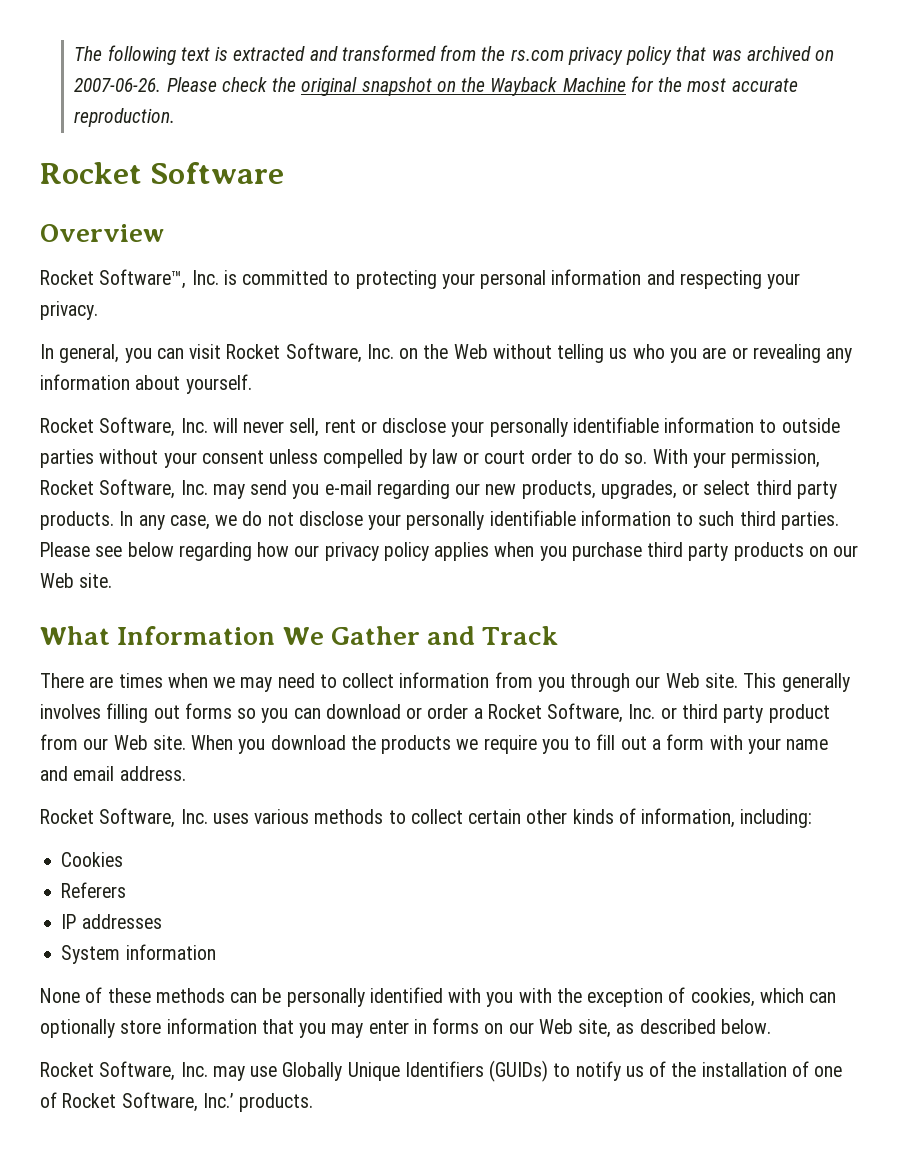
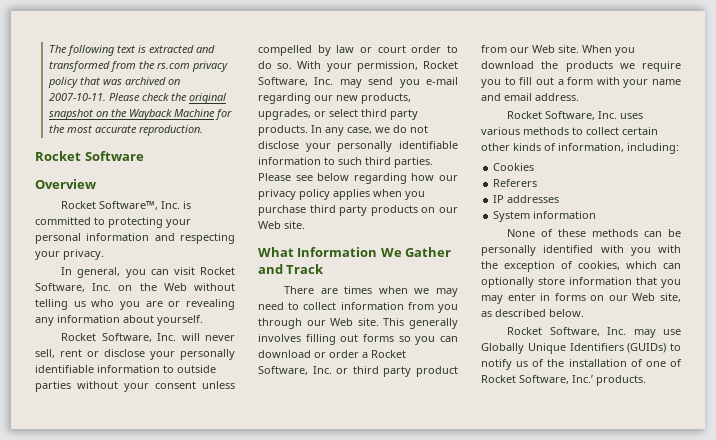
- The following text is extracted and transformed from the rs.com privacy policy that was archived on 2007-06-26.
+ The following text is extracted and transformed from the rs.com privacy policy that was archived on 2007-10-11.

